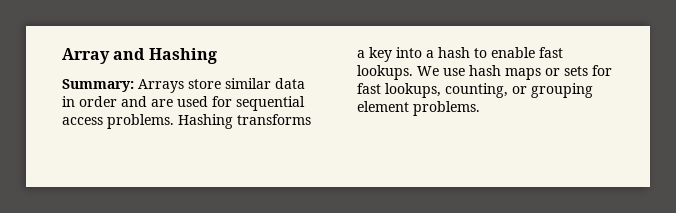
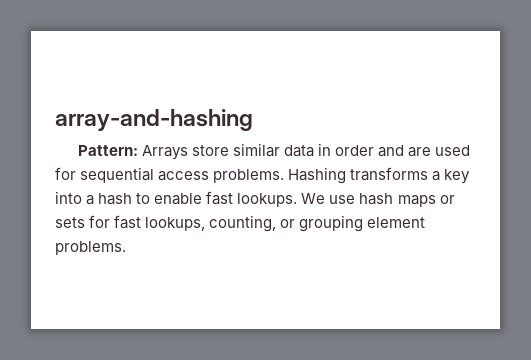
- Array and Hashing
- Summary: Arrays store similar data in order and are used for sequential access problems.
+ array-and-hashing
+ Pattern: Arrays store similar data in order and are used for sequential access problems.

